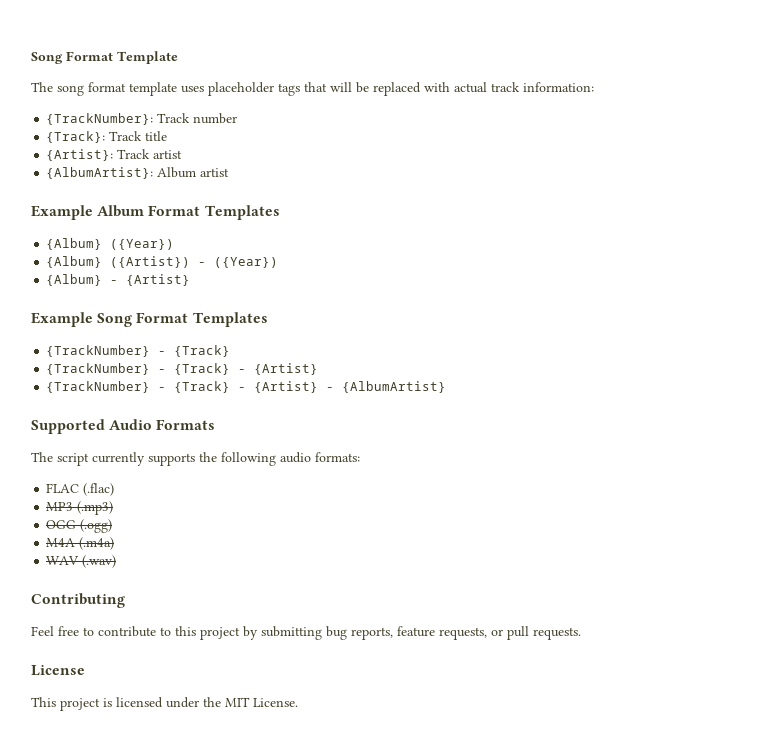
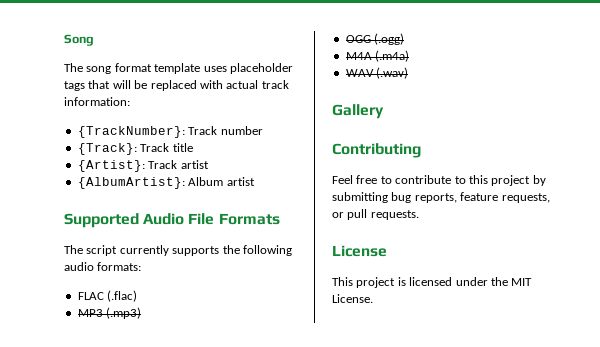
- Song Format Template
+ Song
- Example Album Format Templates
- {Album} ({Year})
- {Album} ({Artist}) - ({Year})
- {Album} - {Artist}
- Example Song Format Templates
- {TrackNumber} - {Track}
- {TrackNumber} - {Track} - {Artist}
- {TrackNumber} - {Track} - {Artist} - {AlbumArtist}
- Supported Audio Formats
+ Supported Audio File Formats
+ Gallery

